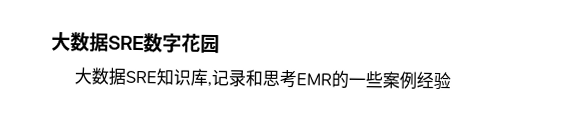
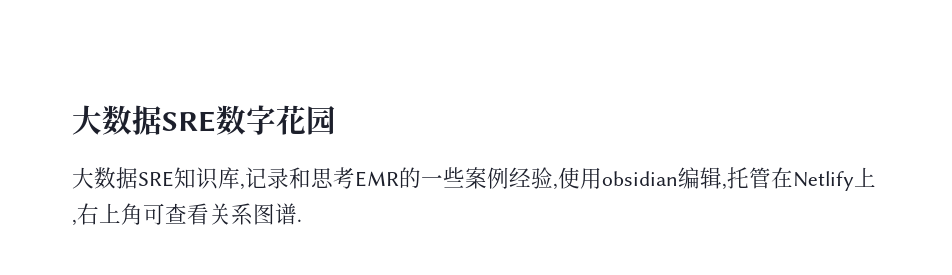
- 大数据SRE知识库,记录和思考EMR的一些案例经验
+ 大数据SRE知识库,记录和思考EMR的一些案例经验,使用obsidian编辑,托管在Netlify上,右上角可查看关系图谱.

